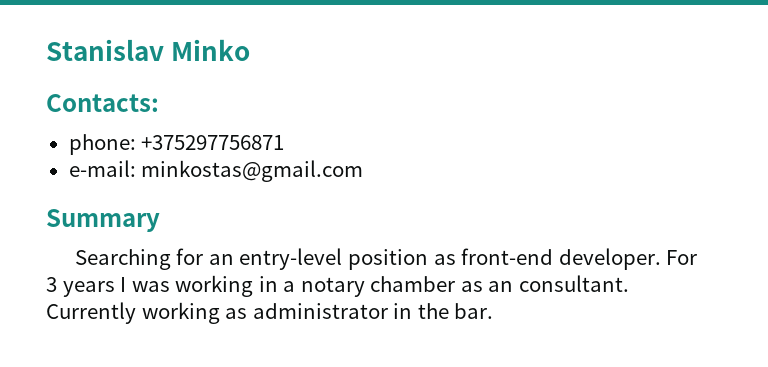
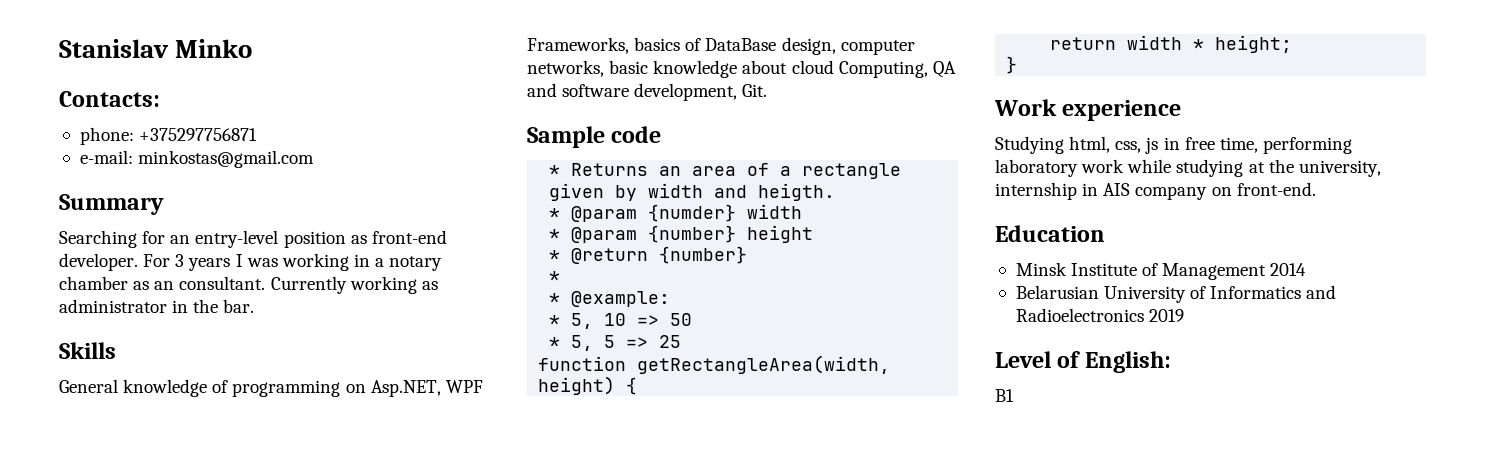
+ Skills
+ General knowledge of programming on Asp.NET, WPF Frameworks, basics of DataBase design, computer networks, basic knowledge about cloud Computing, QA and software development, Git.
+ Sample code
+ * Returns an area of a rectangle given by width and heigth.
+ * @param {numder} width
+ * @param {number} height
+ * @return {number}
+ *
+ * @example:
+ * 5, 10 => 50
+ * 5, 5 => 25
+ function getRectangleArea(width, height) {
+ return width * height;
+ }
+ Work experience
+ Studying html, css, js in free time, performing laboratory work while studying at the university, internship in AIS company on front-end.
+ Education
+ Minsk Institute of Management 2014
+ Belarusian University of Informatics and Radioelectronics 2019
+ Level of English:
+ B1

